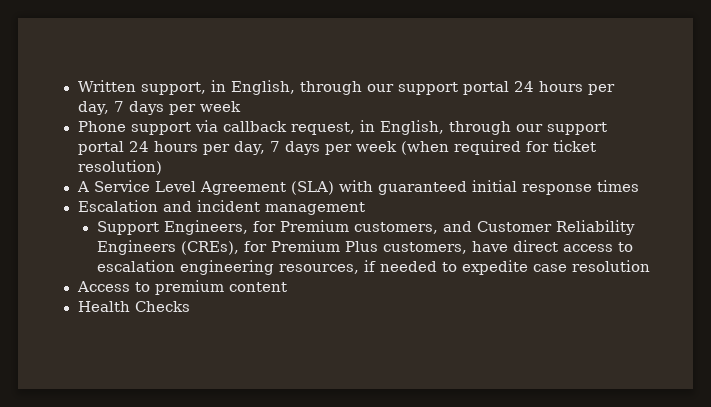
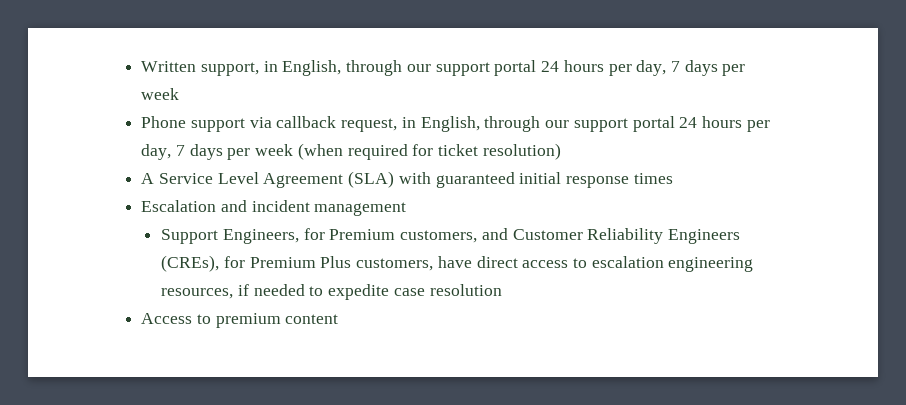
- Health Checks

